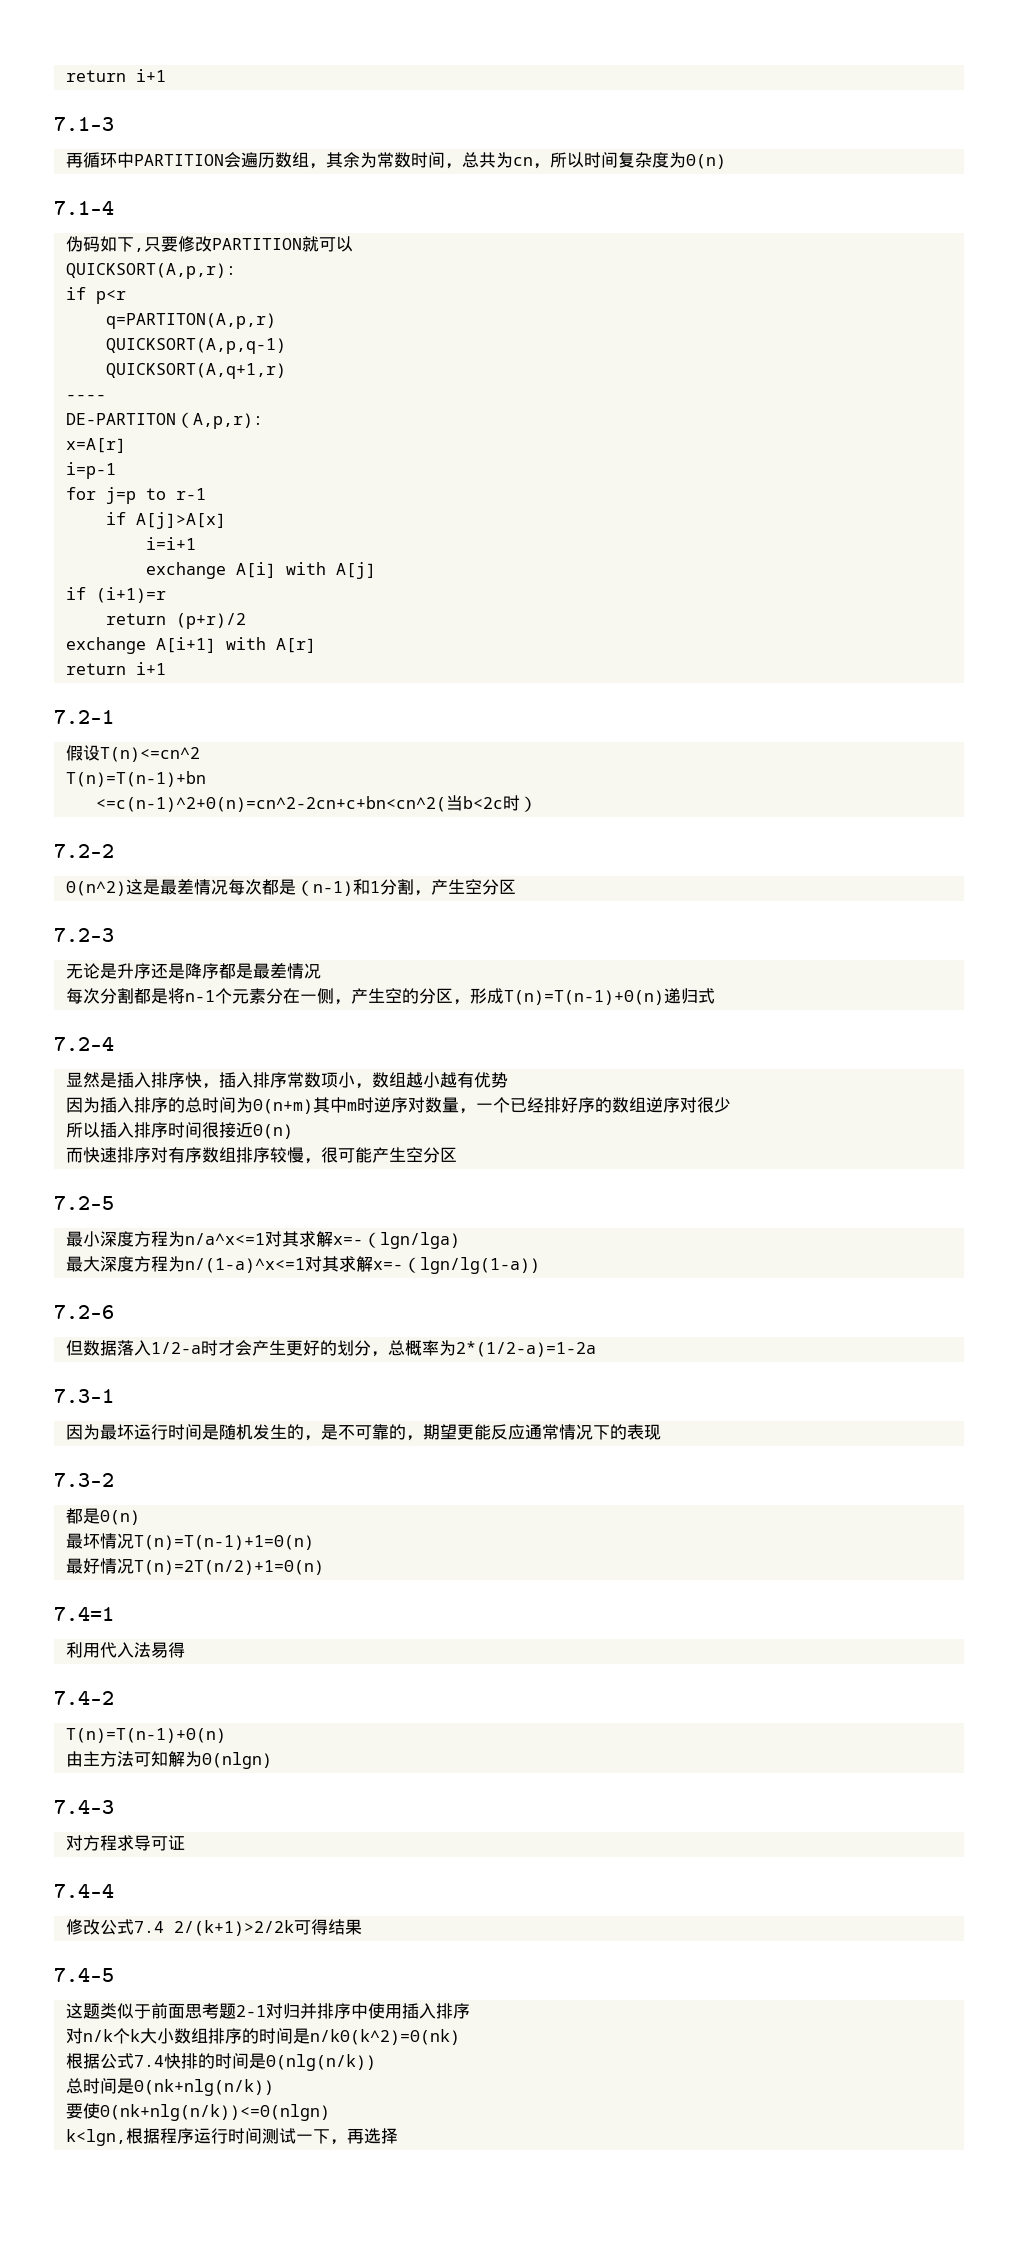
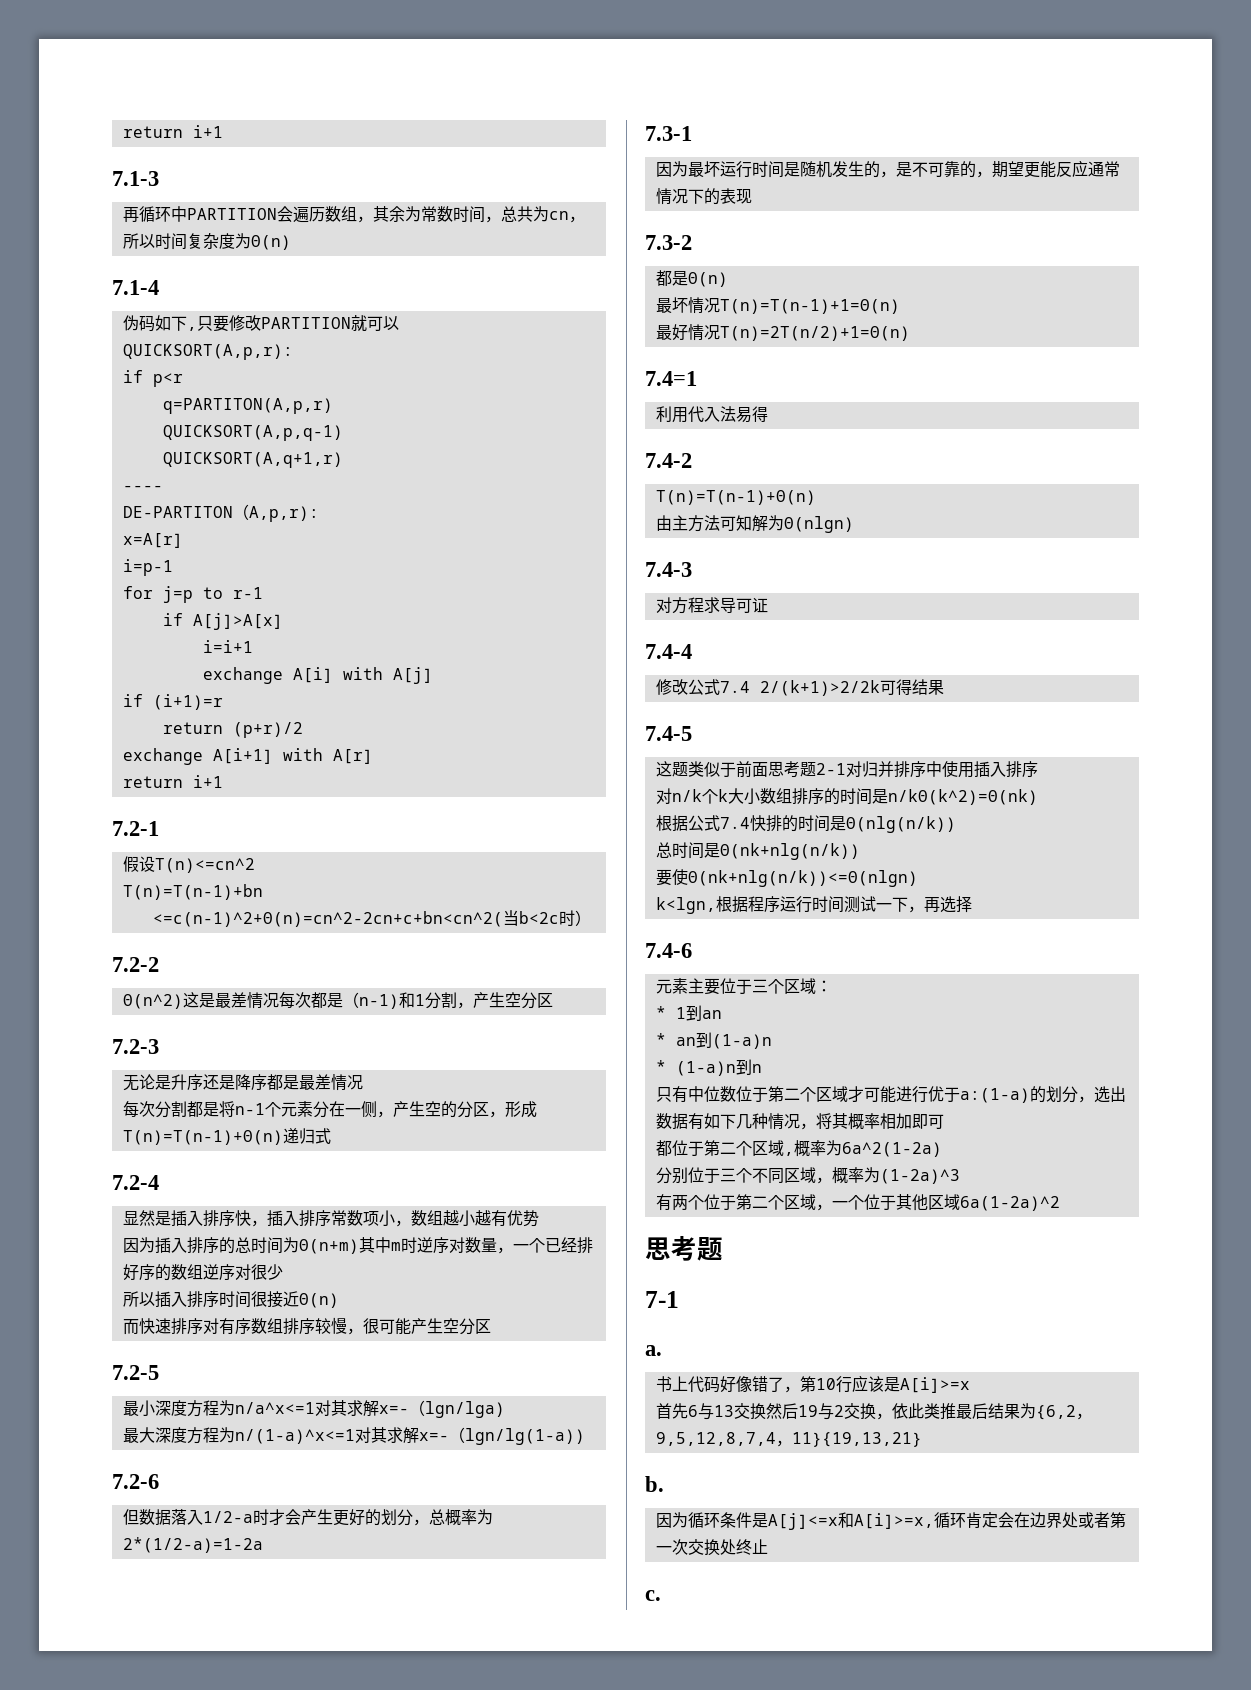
+ 7.4-6
+ 元素主要位于三个区域：
+ * 1到an
+ * an到(1-a)n
+ * (1-a)n到n
+ 只有中位数位于第二个区域才可能进行优于a:(1-a)的划分，选出数据有如下几种情况，将其概率相加即可
+ 都位于第二个区域,概率为6a^2(1-2a)
+ 分别位于三个不同区域，概率为(1-2a)^3
+ 有两个位于第二个区域，一个位于其他区域6a(1-2a)^2
+ 思考题
+ 7-1
+ a.
+ 书上代码好像错了，第10行应该是A[i]>=x
+ 首先6与13交换然后19与2交换，依此类推最后结果为{6,2，9,5,12,8,7,4，11}{19,13,21}
+ b.
+ 因为循环条件是A[j]<=x和A[i]>=x,循环肯定会在边界处或者第一次交换处终止
+ c.

